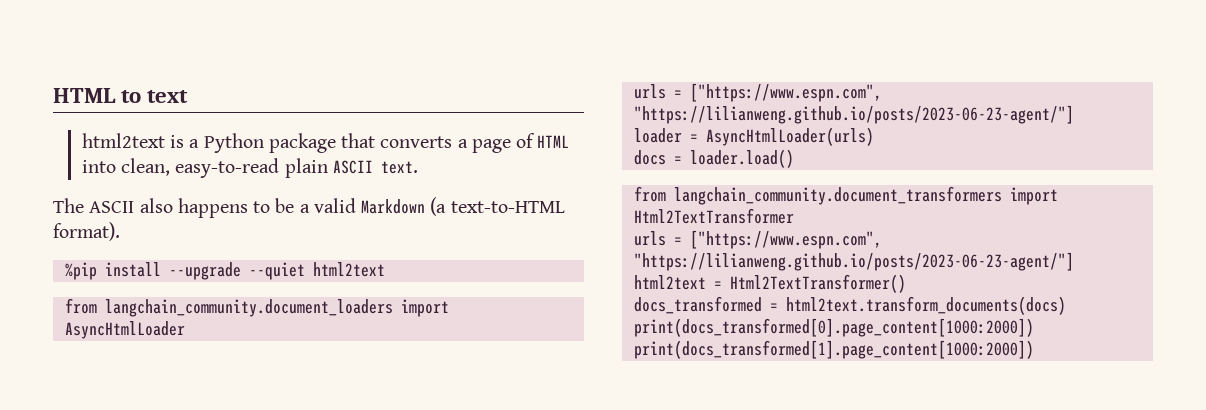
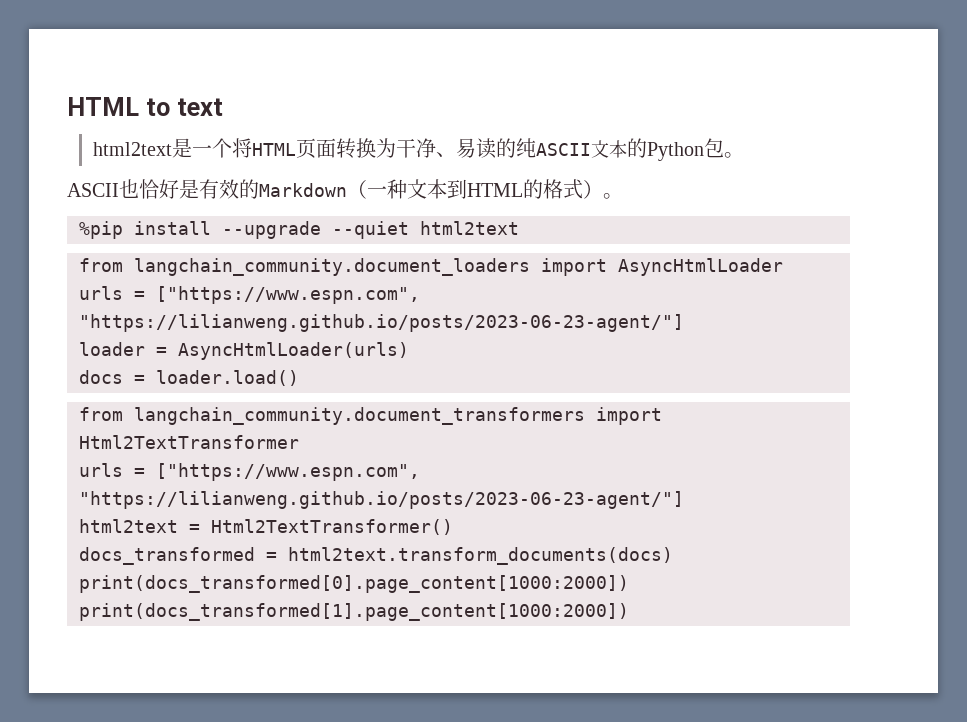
- html2text is a Python package that converts a page of HTML into clean, easy-to-read plain ASCII text.
- The ASCII also happens to be a valid Markdown (a text-to-HTML format).
+ html2text是一个将HTML页面转换为干净、易读的纯ASCII文本的Python包。
+ ASCII也恰好是有效的Markdown（一种文本到HTML的格式）。

